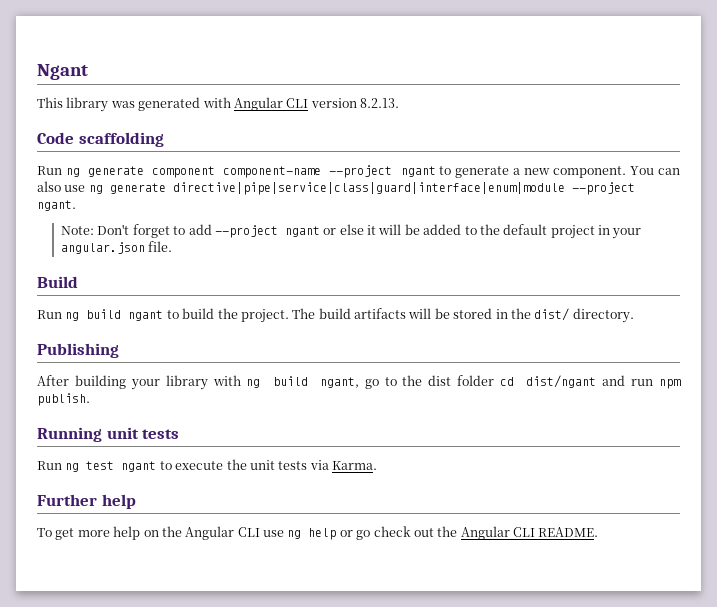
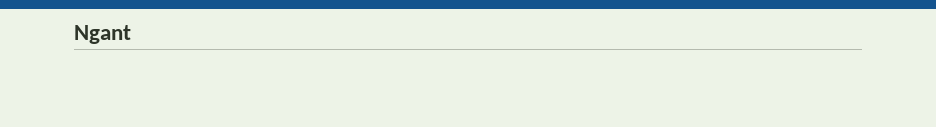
- This library was generated with Angular CLI version 8.2.13.
- Code scaffolding
- Run ng generate component component-name --project ngant to generate a new component. You can also use ng generate directive|pipe|service|class|guard|interface|enum|module --project ngant.
- Note: Don't forget to add --project ngant or else it will be added to the default project in your angular.json file.
- Build
- Run ng build ngant to build the project. The build artifacts will be stored in the dist/ directory.
- Publishing
- After building your library with ng build ngant, go to the dist folder cd dist/ngant and run npm publish.
- Running unit tests
- Run ng test ngant to execute the unit tests via Karma.
- Further help
- To get more help on the Angular CLI use ng help or go check out the Angular CLI README.

